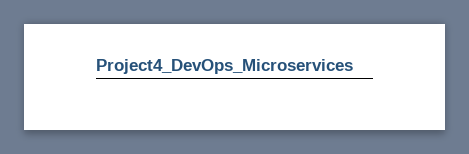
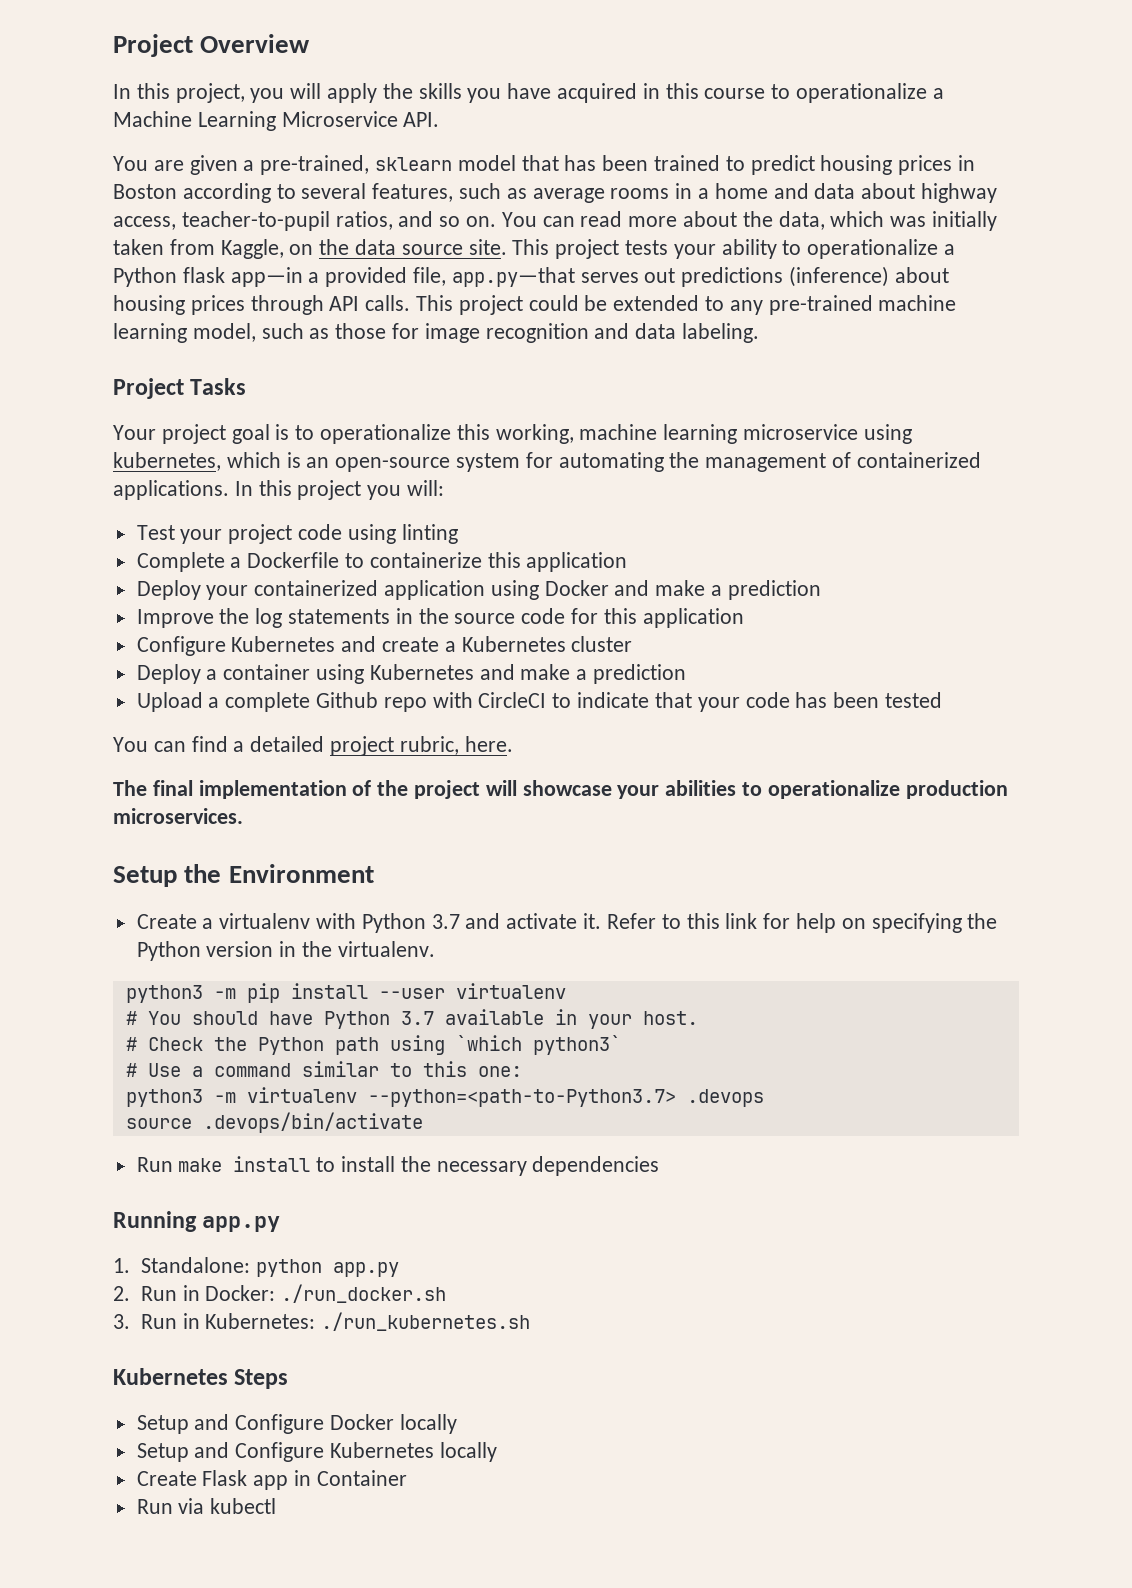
- Project4_DevOps_Microservices
+ Project Overview
+ In this project, you will apply the skills you have acquired in this course to operationalize a Machine Learning Microservice API.
+ You are given a pre-trained, sklearn model that has been trained to predict housing prices in Boston according to several features, such as average rooms in a home and data about highway access, teacher-to-pupil ratios, and so on. You can read more about the data, which was initially taken from Kaggle, on the data source site. This project tests your ability to operationalize a Python flask app—in a provided file, app.py—that serves out predictions (inference) about housing prices through API calls. This project could be extended to any pre-trained machine learning model, such as those for image recognition and data labeling.
+ Project Tasks
+ Your project goal is to operationalize this working, machine learning microservice using kubernetes, which is an open-source system for automating the management of containerized applications. In this project you will:
+ Test your project code using linting
+ Complete a Dockerfile to containerize this application
+ Deploy your containerized application using Docker and make a prediction
+ Improve the log statements in the source code for this application
+ Configure Kubernetes and create a Kubernetes cluster
+ Deploy a container using Kubernetes and make a prediction
+ Upload a complete Github repo with CircleCI to indicate that your code has been tested
+ You can find a detailed project rubric, here.
+ The final implementation of the project will showcase your abilities to operationalize production microservices.
+ Setup the Environment
+ Create a virtualenv with Python 3.7 and activate it. Refer to this link for help on specifying the Python version in the virtualenv.
+ python3 -m pip install --user virtualenv
+ # You should have Python 3.7 available in your host.
+ # Check the Python path using `which python3`
+ # Use a command similar to this one:
+ python3 -m virtualenv --python=<path-to-Python3.7> .devops
+ source .devops/bin/activate
+ Run make install to install the necessary dependencies
+ Running app.py
+ 1. Standalone: python app.py
+ 2. Run in Docker: ./run_docker.sh
+ 3. Run in Kubernetes: ./run_kubernetes.sh
+ Kubernetes Steps
+ Setup and Configure Docker locally
+ Setup and Configure Kubernetes locally
+ Create Flask app in Container
+ Run via kubectl

